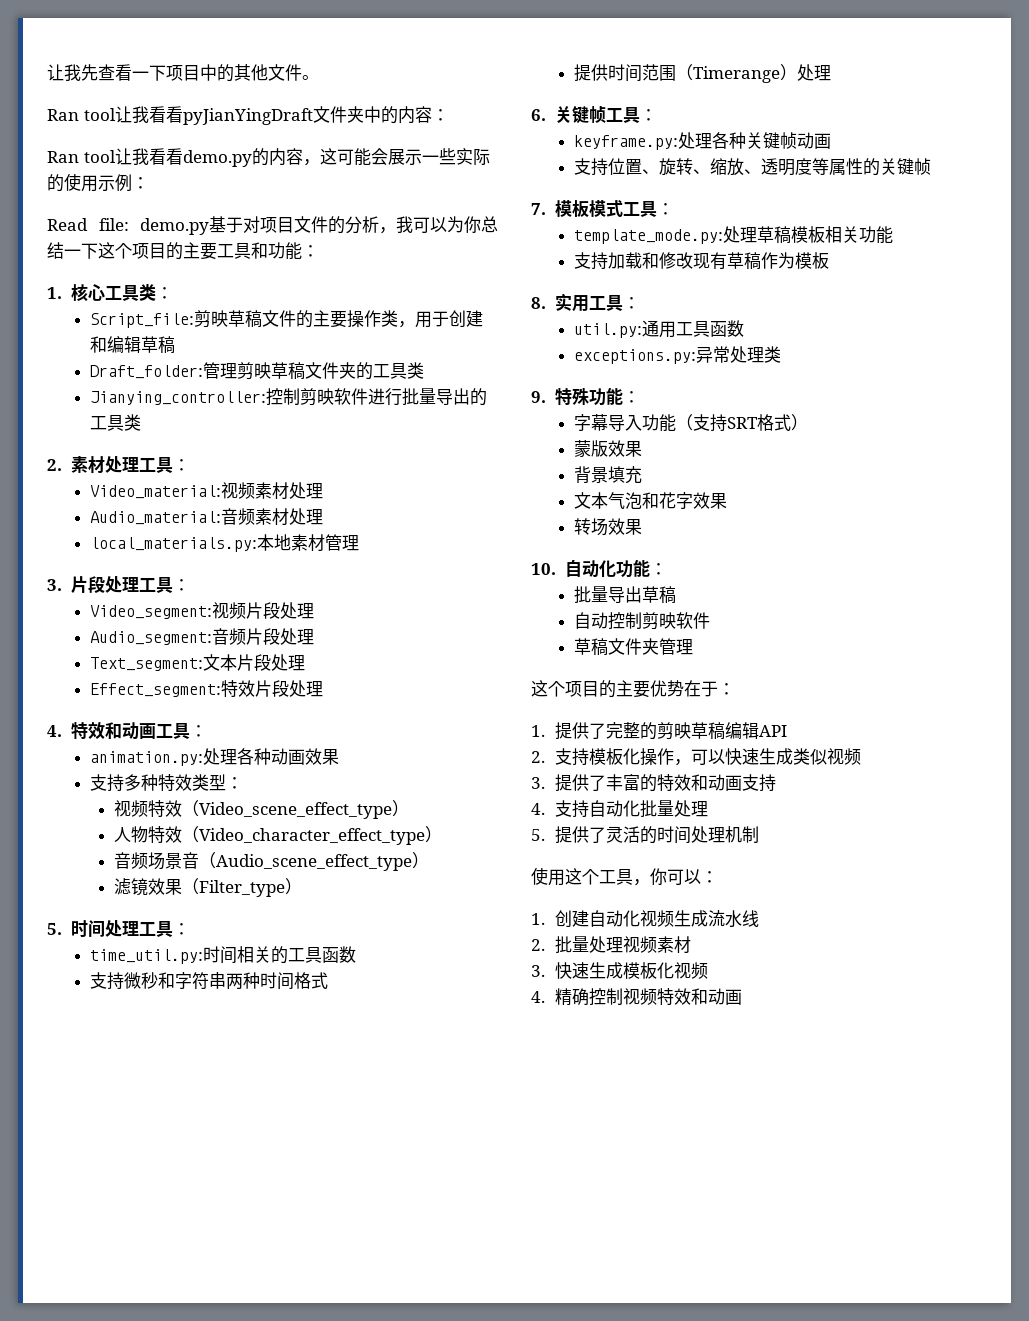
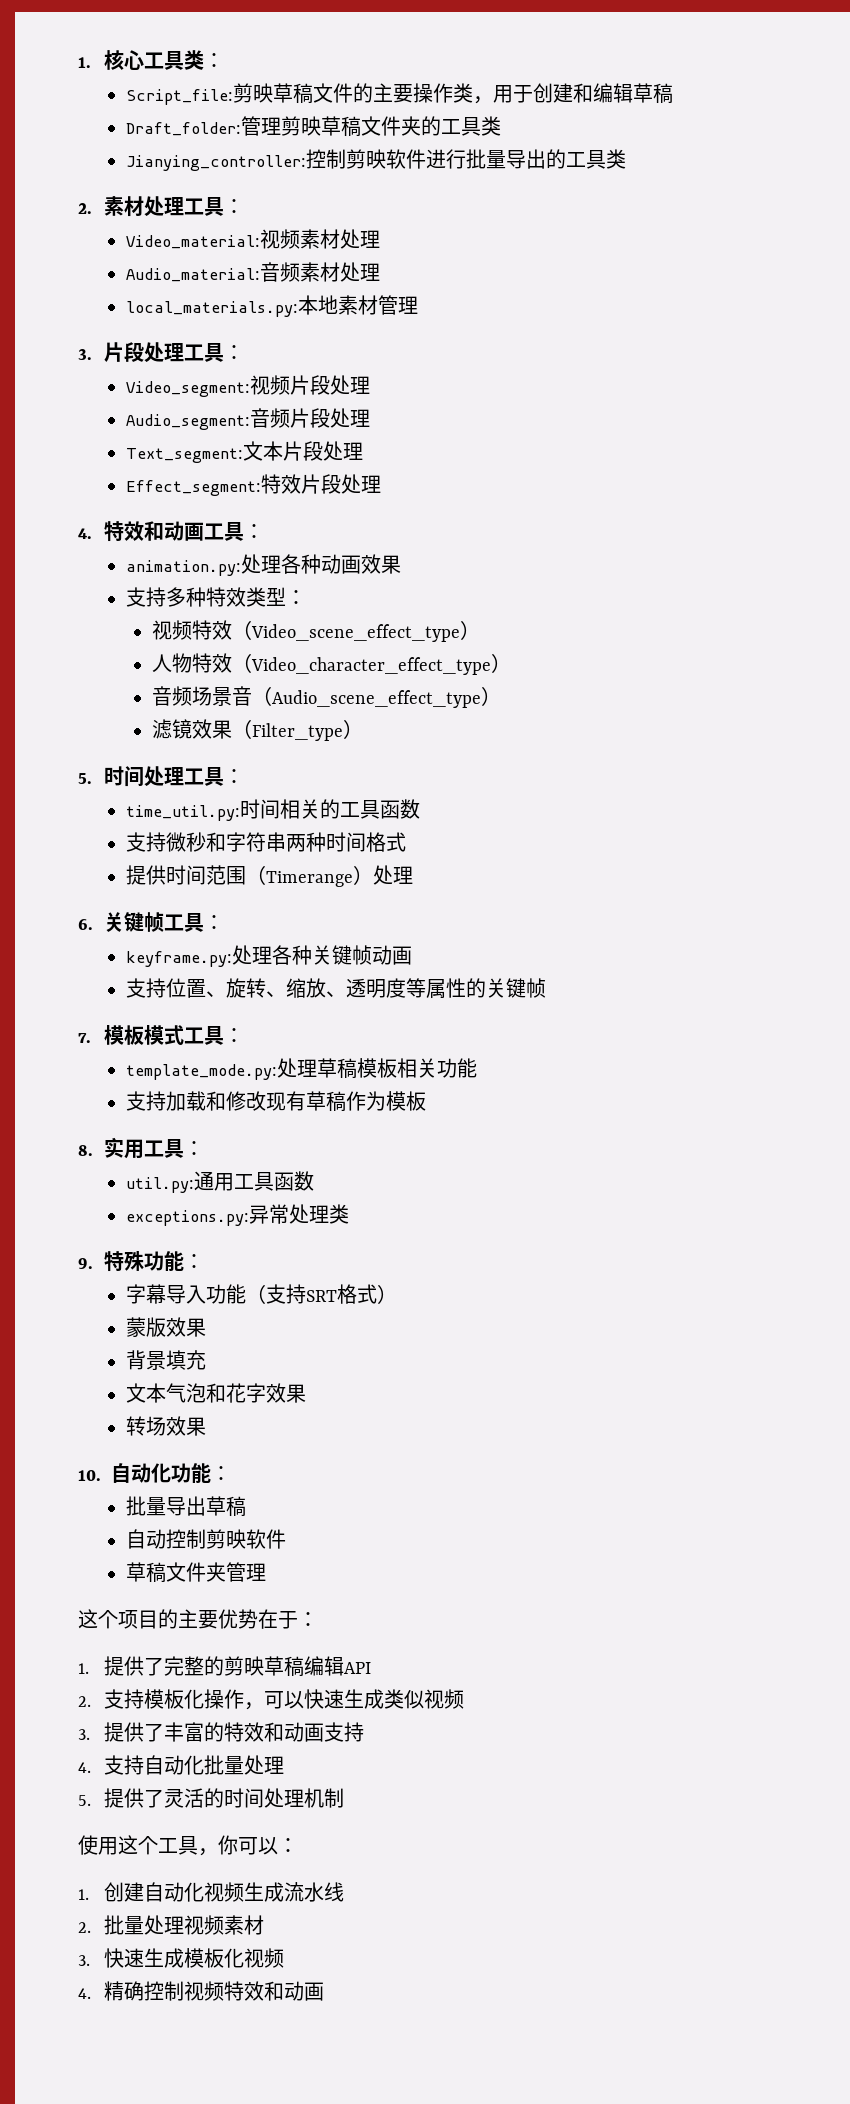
- 让我先查看一下项目中的其他文件。
- Ran tool让我看看pyJianYingDraft文件夹中的内容：
- Ran tool让我看看demo.py的内容，这可能会展示一些实际的使用示例：
- Read file: demo.py基于对项目文件的分析，我可以为你总结一下这个项目的主要工具和功能：

